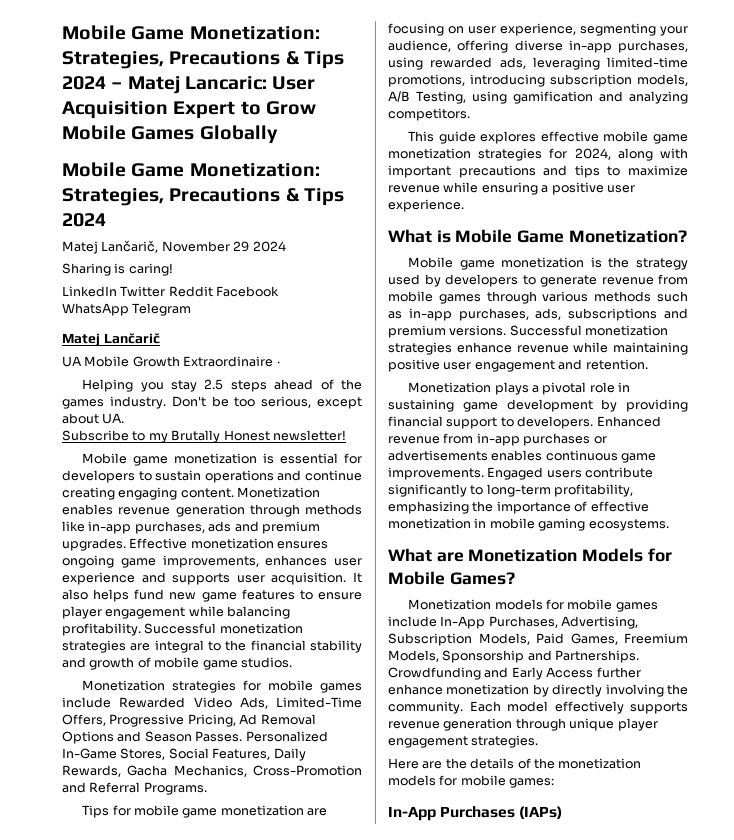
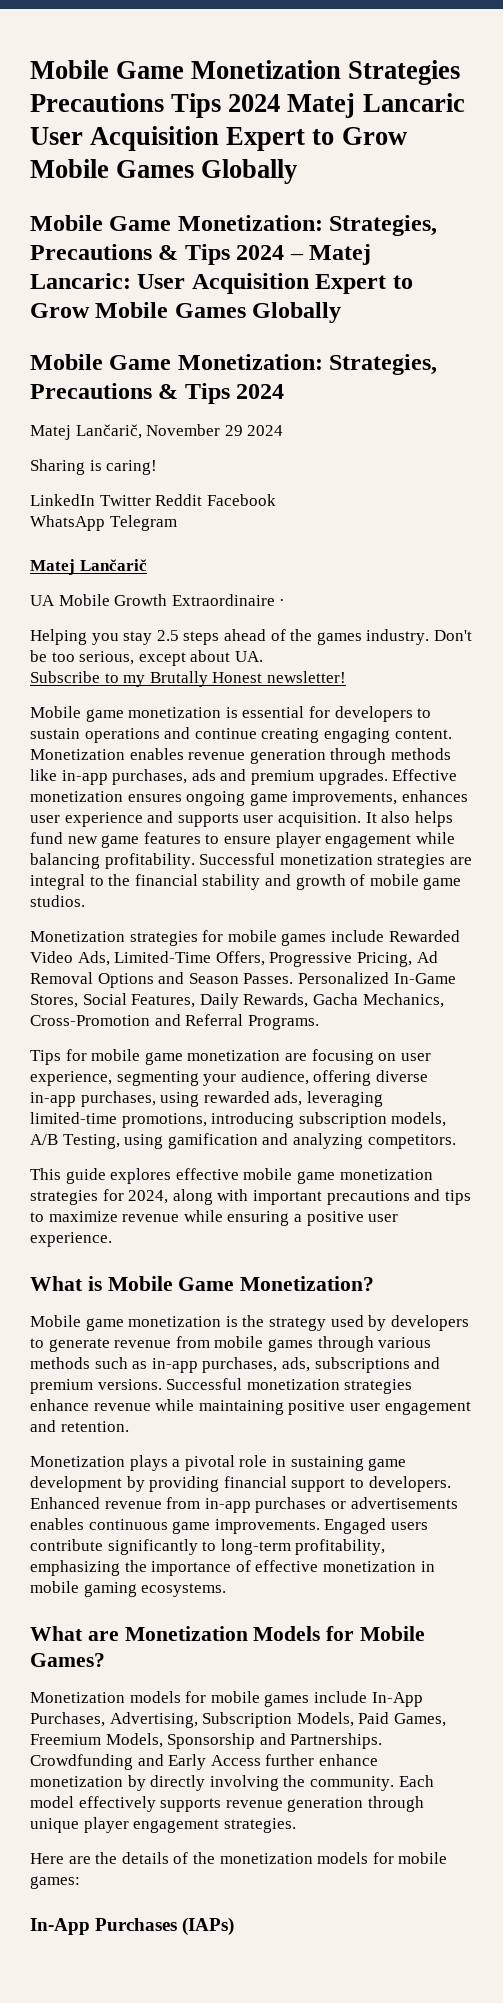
+ Mobile Game Monetization Strategies Precautions Tips 2024 Matej Lancaric User Acquisition Expert to Grow Mobile Games Globally

